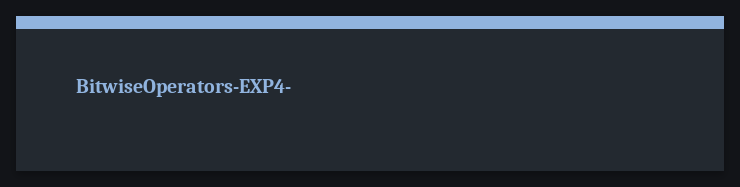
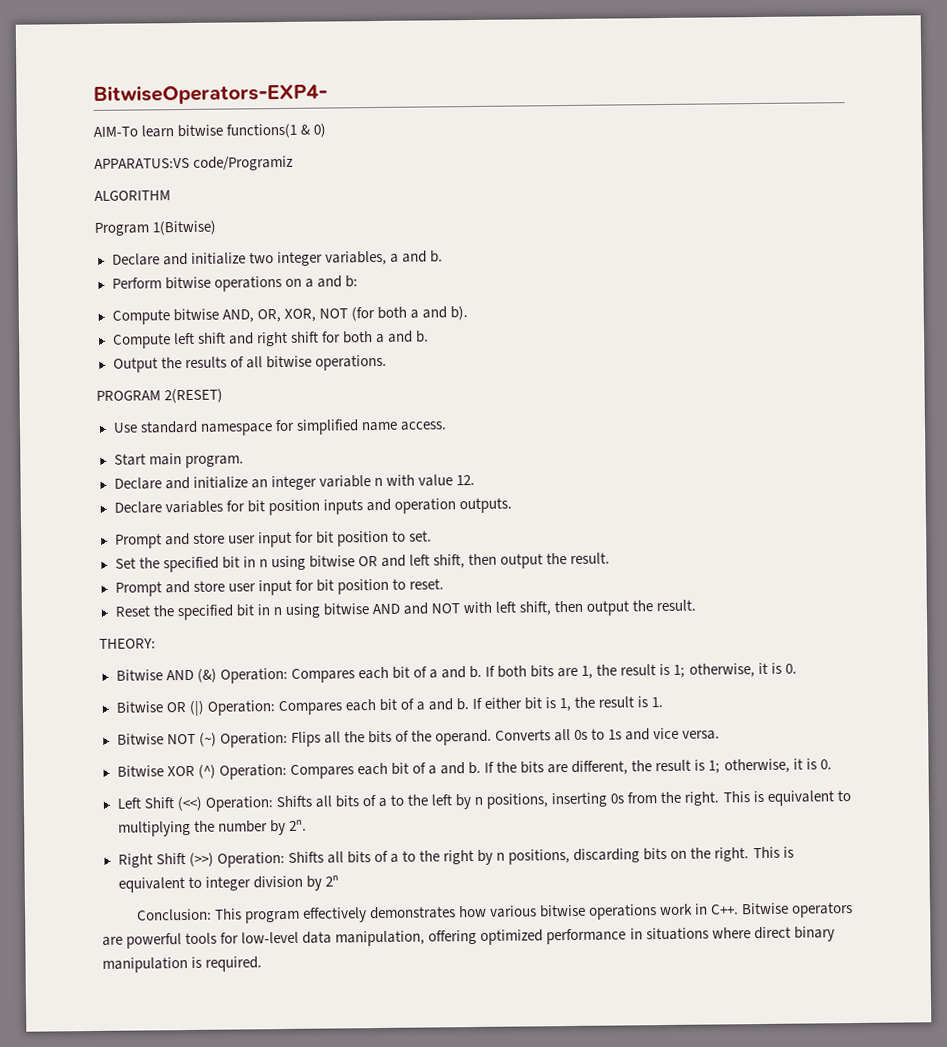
+ AIM-To learn bitwise functions(1 & 0)
+ APPARATUS:VS code/Programiz
+ ALGORITHM
+ Program 1(Bitwise)
+ Declare and initialize two integer variables, a and b.
+ Perform bitwise operations on a and b:
+ Compute bitwise AND, OR, XOR, NOT (for both a and b).
+ Compute left shift and right shift for both a and b.
+ Output the results of all bitwise operations.
+ PROGRAM 2(RESET)
+ Use standard namespace for simplified name access.
+ Start main program.
+ Declare and initialize an integer variable n with value 12.
+ Declare variables for bit position inputs and operation outputs.
+ Prompt and store user input for bit position to set.
+ Set the specified bit in n using bitwise OR and left shift, then output the result.
+ Prompt and store user input for bit position to reset.
+ Reset the specified bit in n using bitwise AND and NOT with left shift, then output the result.
+ THEORY:
+ Bitwise AND (&) Operation: Compares each bit of a and b. If both bits are 1, the result is 1; otherwise, it is 0.
+ Bitwise OR (|) Operation: Compares each bit of a and b. If either bit is 1, the result is 1.
+ Bitwise NOT (~) Operation: Flips all the bits of the operand. Converts all 0s to 1s and vice versa.
+ Bitwise XOR (^) Operation: Compares each bit of a and b. If the bits are different, the result is 1; otherwise, it is 0.
+ Left Shift (<<) Operation: Shifts all bits of a to the left by n positions, inserting 0s from the right. This is equivalent to multiplying the number by 2ⁿ.
+ Right Shift (>>) Operation: Shifts all bits of a to the right by n positions, discarding bits on the right. This is equivalent to integer division by 2ⁿ
+ Conclusion: This program effectively demonstrates how various bitwise operations work in C++. Bitwise operators are powerful tools for low-level data manipulation, offering optimized performance in situations where direct binary manipulation is required.

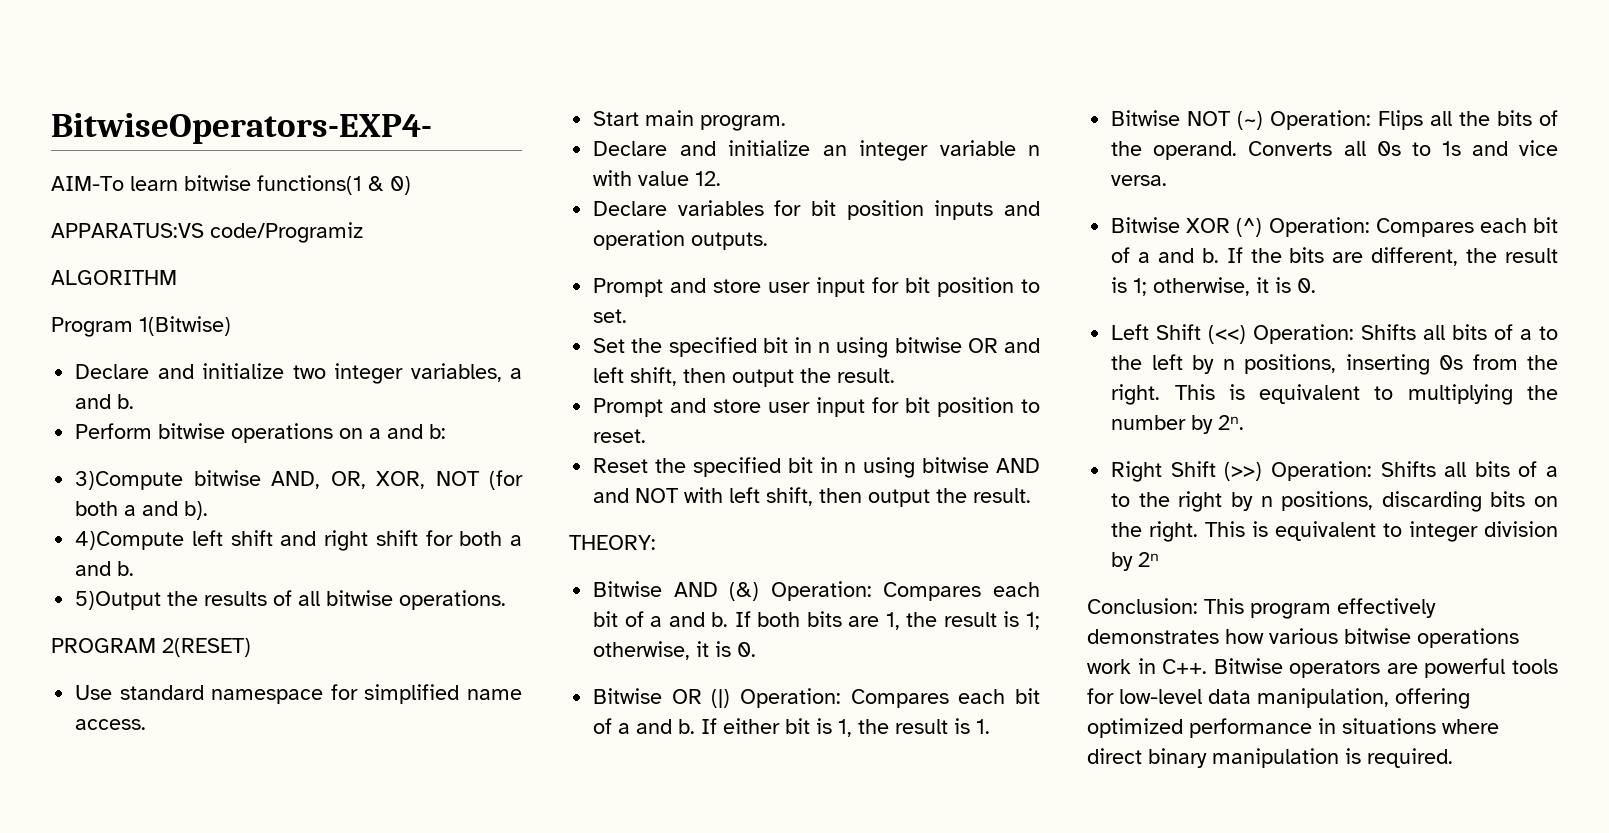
- Compute bitwise AND, OR, XOR, NOT (for both a and b).
+ 3)Compute bitwise AND, OR, XOR, NOT (for both a and b).
- Compute left shift and right shift for both a and b.
+ 4)Compute left shift and right shift for both a and b.
- Output the results of all bitwise operations.
+ 5)Output the results of all bitwise operations.

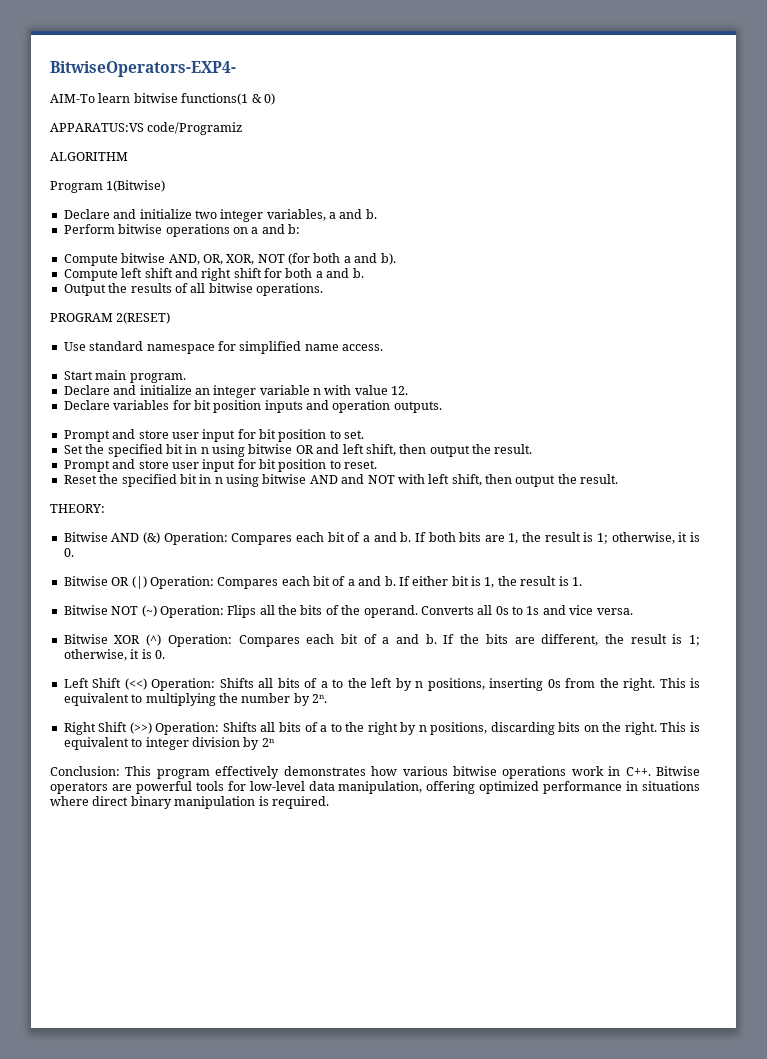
- 3)Compute bitwise AND, OR, XOR, NOT (for both a and b).
+ Compute bitwise AND, OR, XOR, NOT (for both a and b).
- 4)Compute left shift and right shift for both a and b.
+ Compute left shift and right shift for both a and b.
- 5)Output the results of all bitwise operations.
+ Output the results of all bitwise operations.

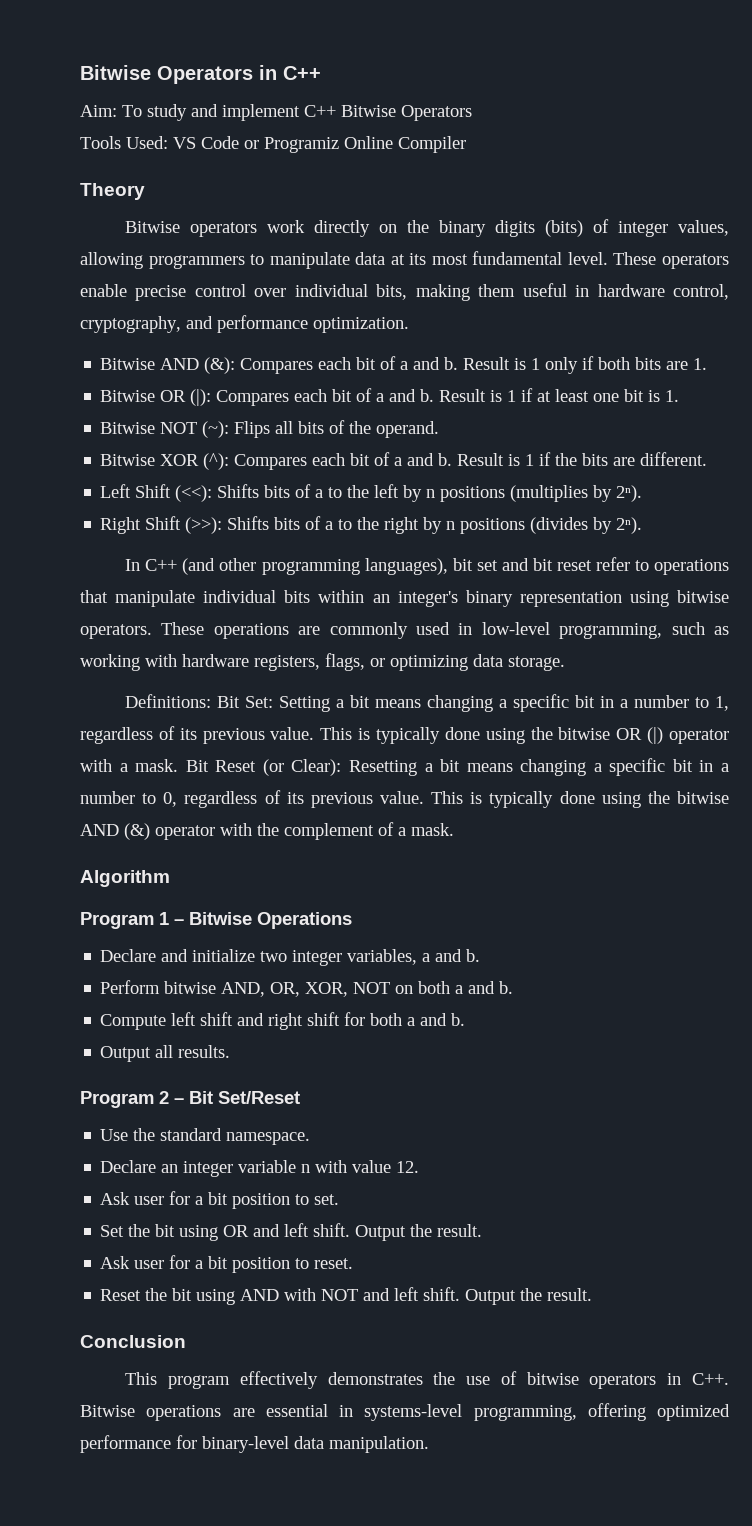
- BitwiseOperators-EXP4-
- AIM-To learn bitwise functions(1 & 0)
- APPARATUS:VS code/Programiz
- ALGORITHM
- Program 1(Bitwise)
+ Bitwise Operators in C++
+ Aim: To study and implement C++ Bitwise Operators
+ Tools Used: VS Code or Programiz Online Compiler
+ Theory
+ Bitwise operators work directly on the binary digits (bits) of integer values, allowing programmers to manipulate data at its most fundamental level. These operators enable precise control over individual bits, making them useful in hardware control, cryptography, and performance optimization.
+ Bitwise AND (&): Compares each bit of a and b. Result is 1 only if both bits are 1.
+ Bitwise OR (|): Compares each bit of a and b. Result is 1 if at least one bit is 1.
+ Bitwise NOT (~): Flips all bits of the operand.
+ Bitwise XOR (^): Compares each bit of a and b. Result is 1 if the bits are different.
+ Left Shift (<<): Shifts bits of a to the left by n positions (multiplies by 2ⁿ).
+ Right Shift (>>): Shifts bits of a to the right by n positions (divides by 2ⁿ).
+ In C++ (and other programming languages), bit set and bit reset refer to operations that manipulate individual bits within an integer's binary representation using bitwise operators. These operations are commonly used in low-level programming, such as working with hardware registers, flags, or optimizing data storage.
+ Definitions: Bit Set: Setting a bit means changing a specific bit in a number to 1, regardless of its previous value. This is typically done using the bitwise OR (|) operator with a mask. Bit Reset (or Clear): Resetting a bit means changing a specific bit in a number to 0, regardless of its previous value. This is typically done using the bitwise AND (&) operator with the complement of a mask.
+ Algorithm
+ Program 1 – Bitwise Operations
- Perform bitwise operations on a and b:
- Compute bitwise AND, OR, XOR, NOT (for both a and b).
+ Perform bitwise AND, OR, XOR, NOT on both a and b.
- Output the results of all bitwise operations.
- PROGRAM 2(RESET)
- Use standard namespace for simplified name access.
- Start main program.
- Declare and initialize an integer variable n with value 12.
+ Output all results.
+ Program 2 – Bit Set/Reset
+ Use the standard namespace.
+ Declare an integer variable n with value 12.
- Declare variables for bit position inputs and operation outputs.
- Prompt and store user input for bit position to set.
+ Ask user for a bit position to set.
- Set the specified bit in n using bitwise OR and left shift, then output the result.
- Prompt and store user input for bit position to reset.
+ Set the bit using OR and left shift. Output the result.
+ Ask user for a bit position to reset.
- Reset the specified bit in n using bitwise AND and NOT with left shift, then output the result.
- THEORY:
- Bitwise AND (&) Operation: Compares each bit of a and b. If both bits are 1, the result is 1; otherwise, it is 0.
- Bitwise OR (|) Operation: Compares each bit of a and b. If either bit is 1, the result is 1.
- Bitwise NOT (~) Operation: Flips all the bits of the operand. Converts all 0s to 1s and vice versa.
- Bitwise XOR (^) Operation: Compares each bit of a and b. If the bits are different, the result is 1; otherwise, it is 0.
- Left Shift (<<) Operation: Shifts all bits of a to the left by n positions, inserting 0s from the right. This is equivalent to multiplying the number by 2ⁿ.
- Right Shift (>>) Operation: Shifts all bits of a to the right by n positions, discarding bits on the right. This is equivalent to integer division by 2ⁿ
- Conclusion: This program effectively demonstrates how various bitwise operations work in C++. Bitwise operators are powerful tools for low-level data manipulation, offering optimized performance in situations where direct binary manipulation is required.
+ Reset the bit using AND with NOT and left shift. Output the result.
+ Conclusion
+ This program effectively demonstrates the use of bitwise operators in C++. Bitwise operations are essential in systems-level programming, offering optimized performance for binary-level data manipulation.

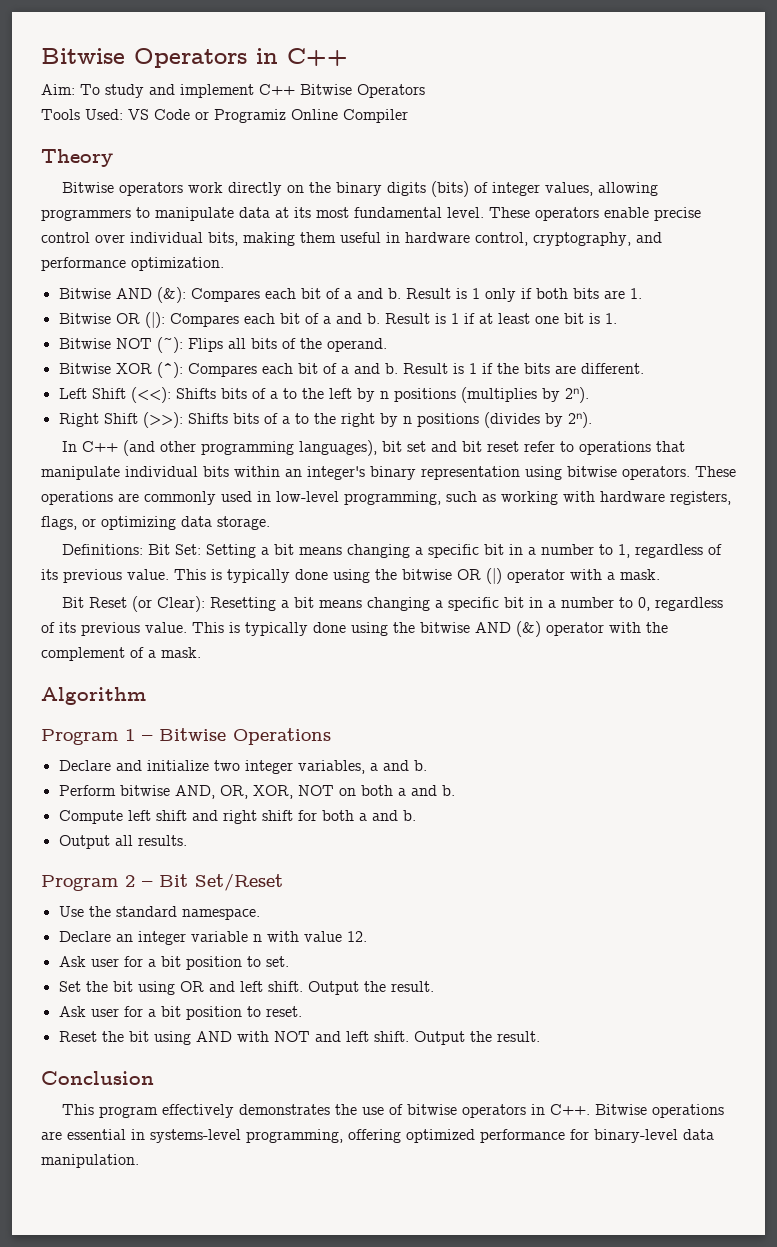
- This is typically done using the bitwise OR (|) operator with a mask. Bit Reset (or Clear): Resetting a bit means changing a specific bit in a number to 0, regardless of its previous value.
+ This is typically done using the bitwise OR (|) operator with a mask.
+ Bit Reset (or Clear): Resetting a bit means changing a specific bit in a number to 0, regardless of its previous value.

